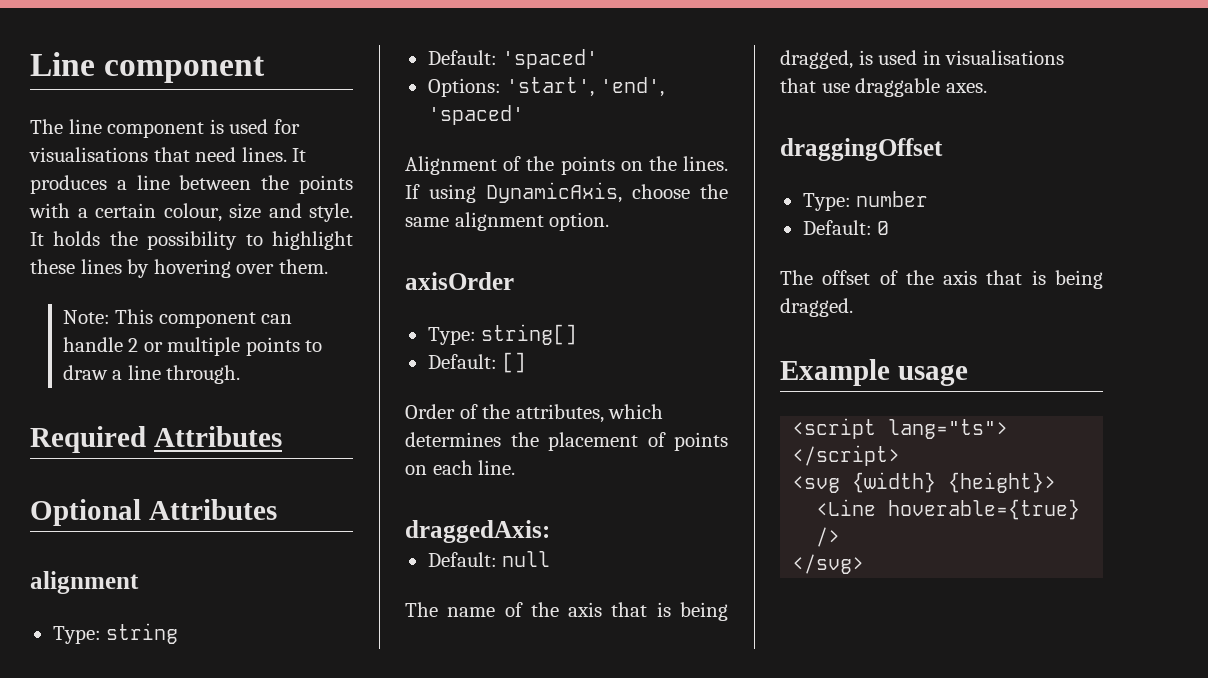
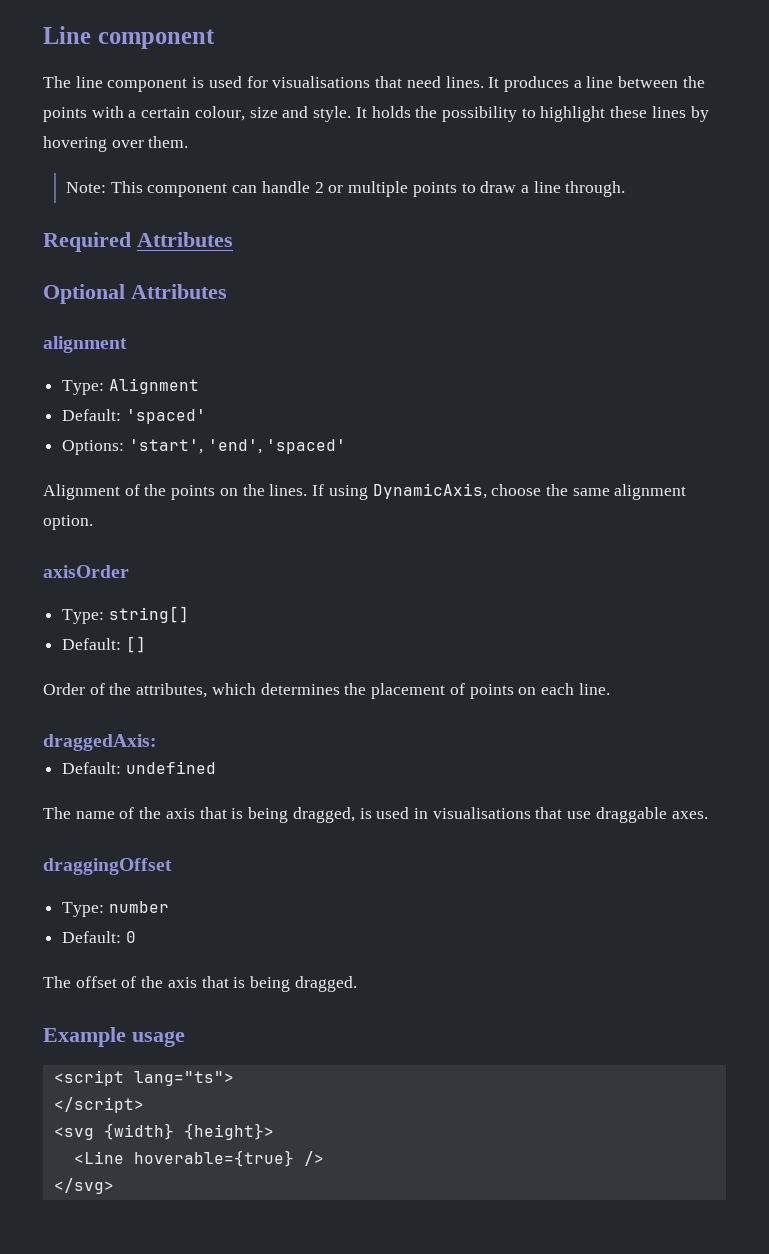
- Type: string
+ Type: Alignment
- Default: null
+ Default: undefined

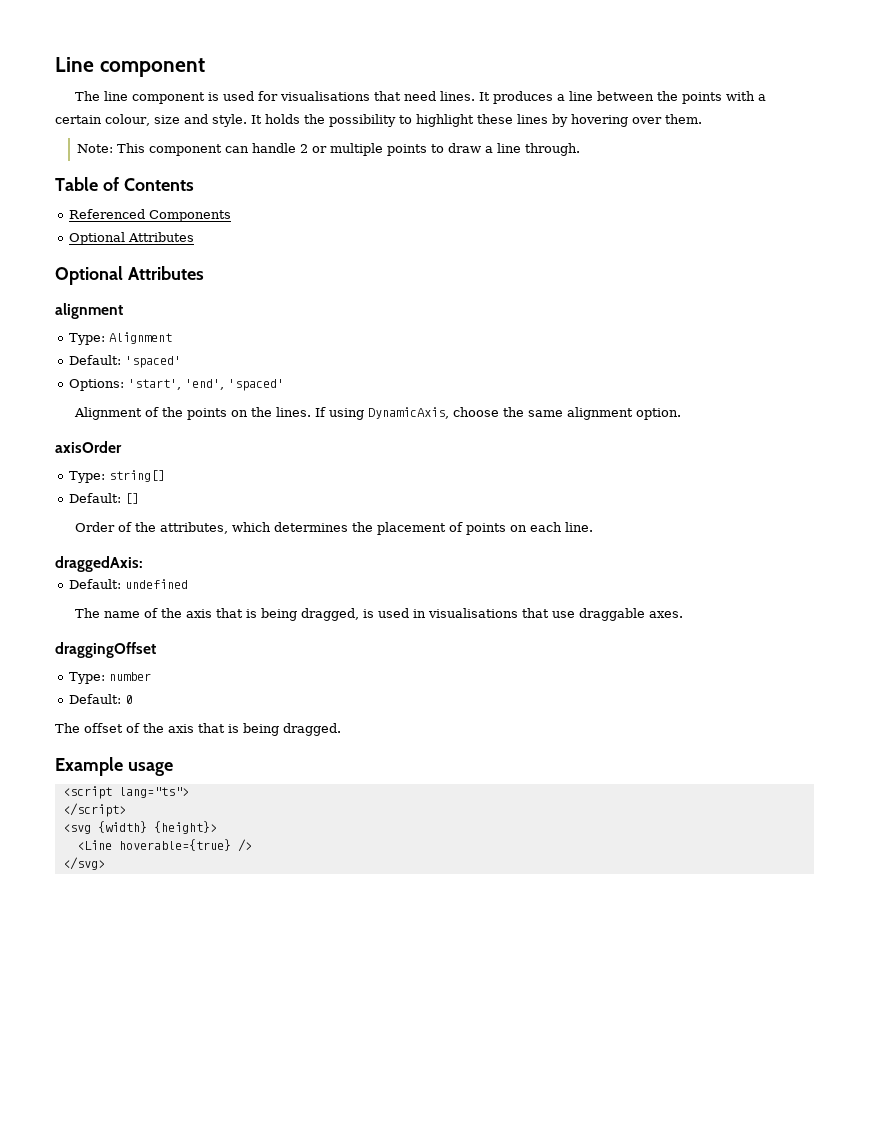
- Required Attributes
+ Table of Contents
+ Referenced Components
+ Optional Attributes

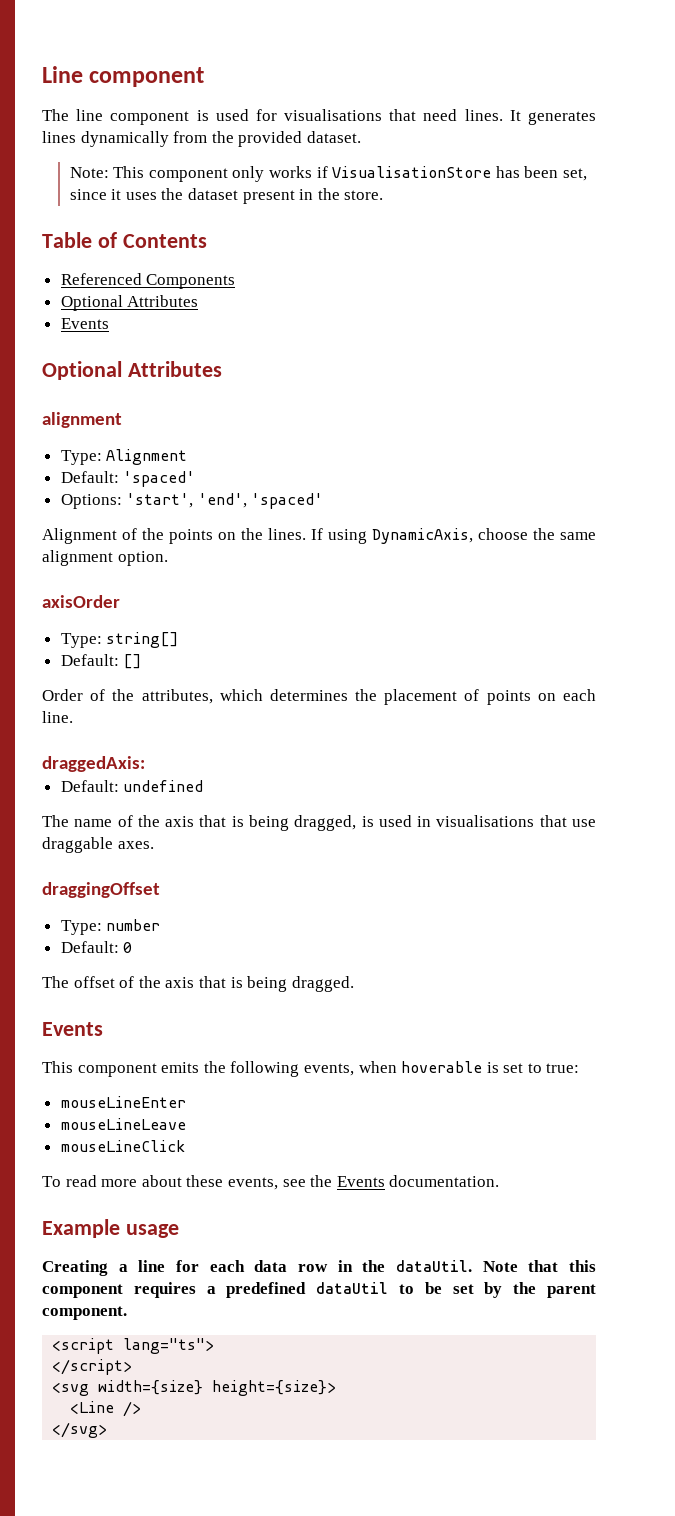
- It produces a line between the points with a certain colour, size and style. It holds the possibility to highlight these lines by hovering over them.
- Note: This component can handle 2 or multiple points to draw a line through.
+ It generates lines dynamically from the provided dataset.
+ Note: This component only works if VisualisationStore has been set, since it uses the dataset present in the store.
  Referenced Components
  Optional Attributes
+ Events
  The offset of the axis that is being dragged.
+ Events
+ This component emits the following events, when hoverable is set to true:
+ mouseLineEnter
+ mouseLineLeave
+ mouseLineClick
+ To read more about these events, see the Events documentation.
  Example usage
+ Creating a line for each data row in the dataUtil. Note that this component requires a predefined dataUtil to be set by the parent component.
- <svg {width} {height}>
+ <svg width={size} height={size}>
- <Line hoverable={true} />
+ <Line />

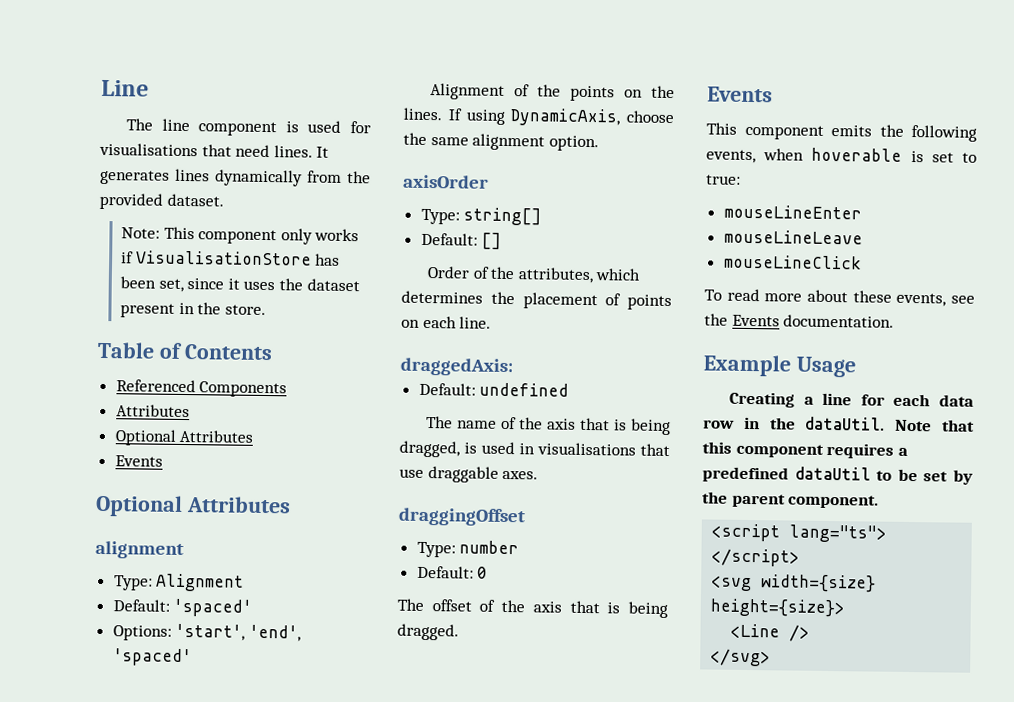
- Line component
+ Line
  Referenced Components
+ Attributes
- Example usage
+ Example Usage

